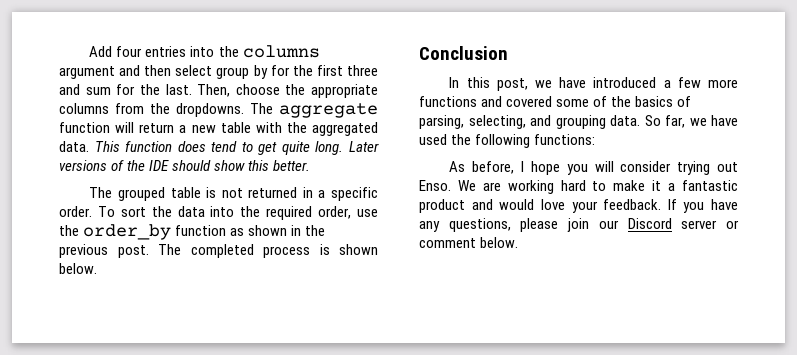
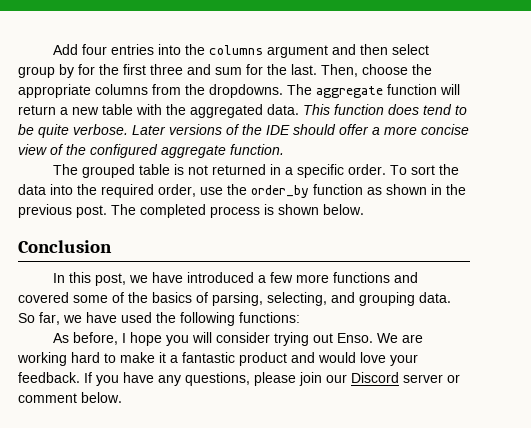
- This function does tend to get quite long.
+ This function does tend to be quite verbose.
- Later versions of the IDE should show this better.
+ Later versions of the IDE should offer a more concise view of the configured aggregate function.

